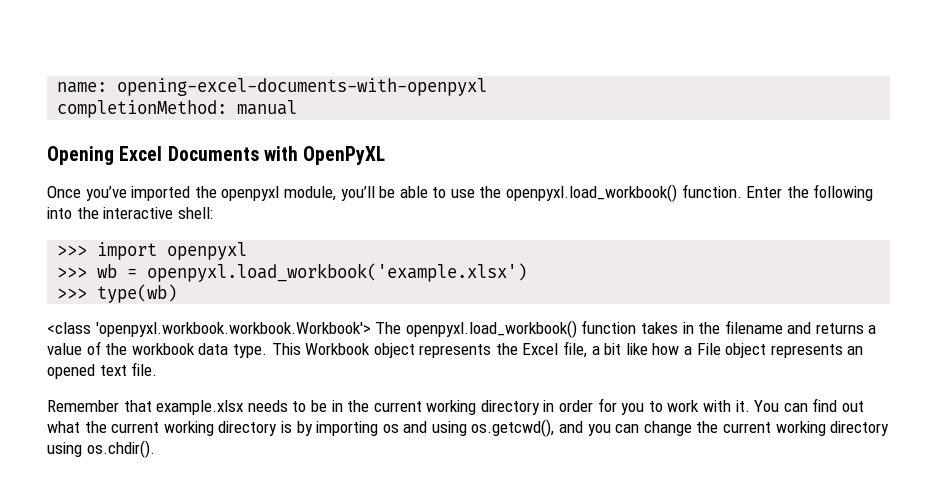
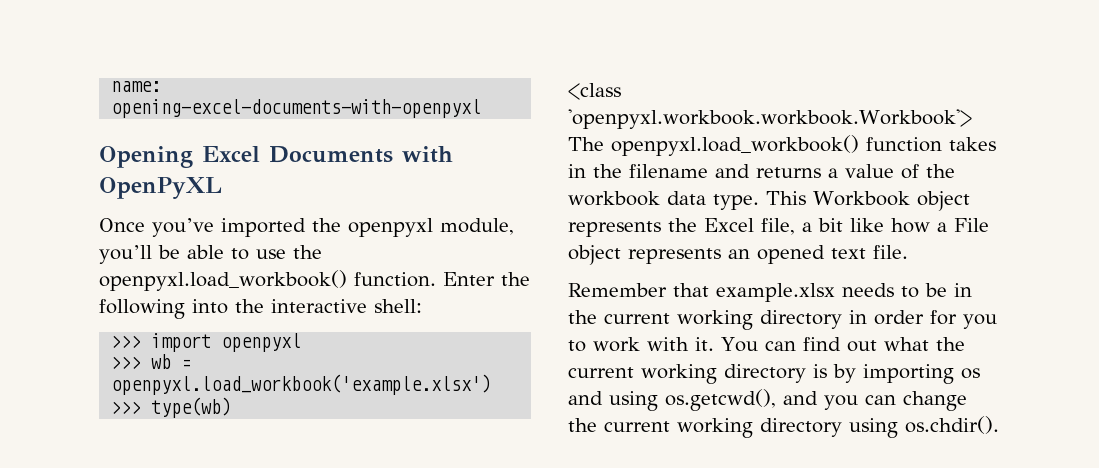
- completionMethod: manual

